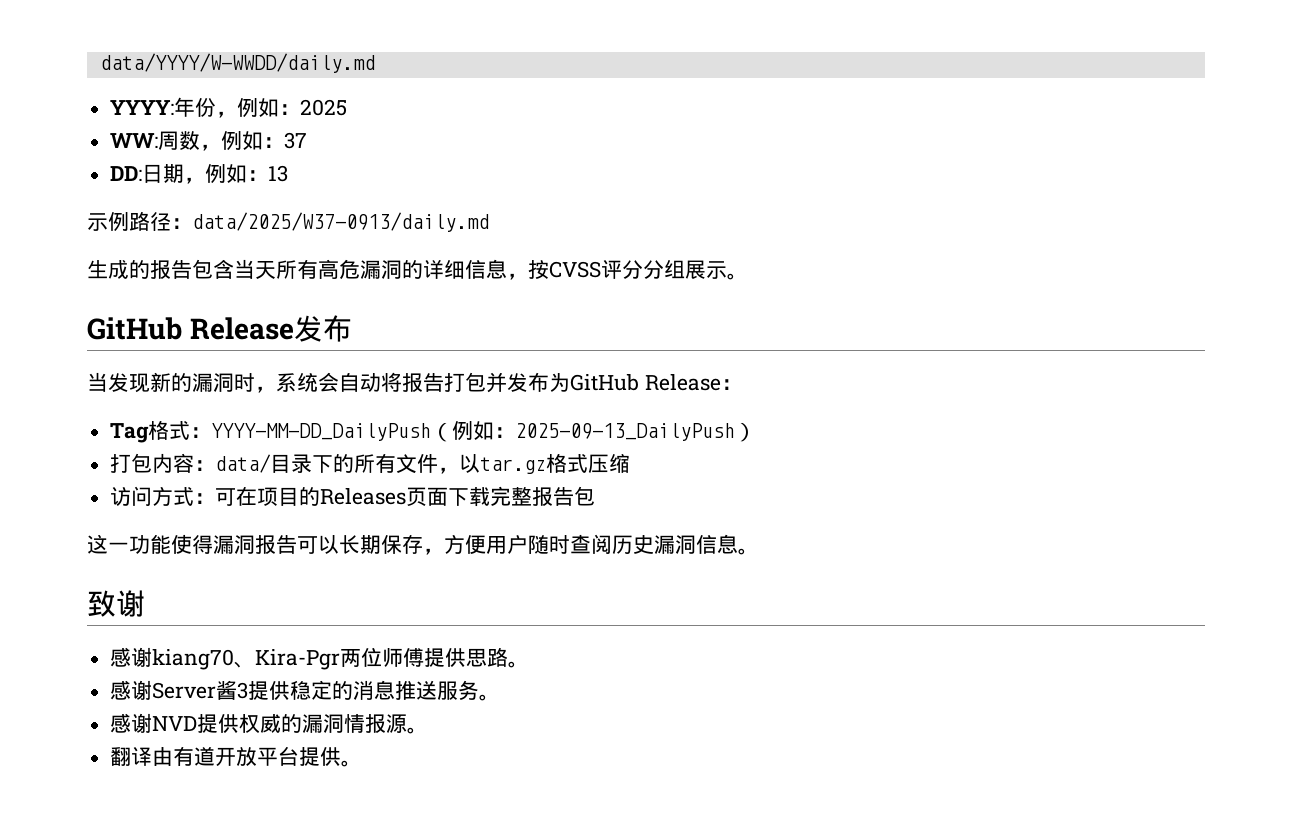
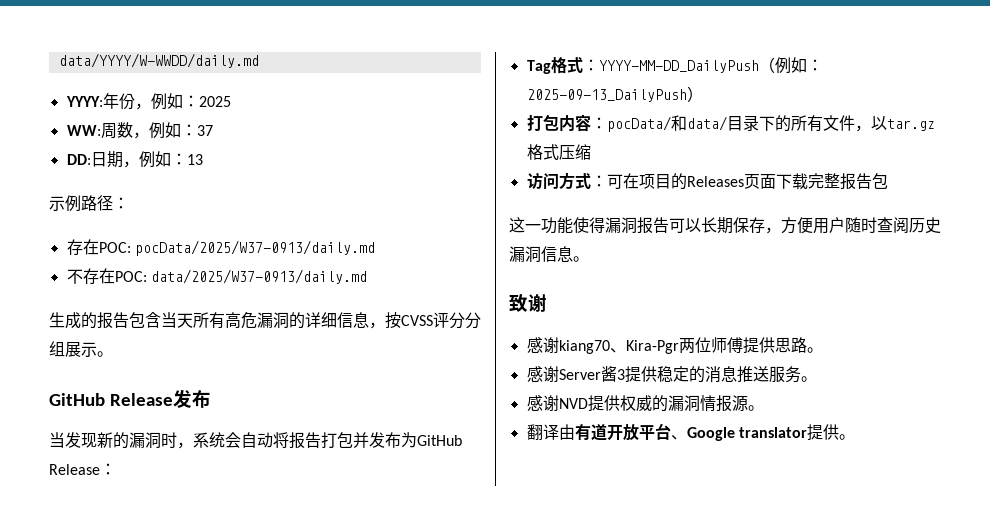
- 示例路径：data/2025/W37-0913/daily.md
+ 示例路径：
+ 存在POC: pocData/2025/W37-0913/daily.md
+ 不存在POC: data/2025/W37-0913/daily.md
- 打包内容：data/目录下的所有文件，以tar.gz格式压缩
+ 打包内容：pocData/和data/目录下的所有文件，以tar.gz格式压缩
- 翻译由有道开放平台提供。
+ 翻译由有道开放平台、Google translator提供。

